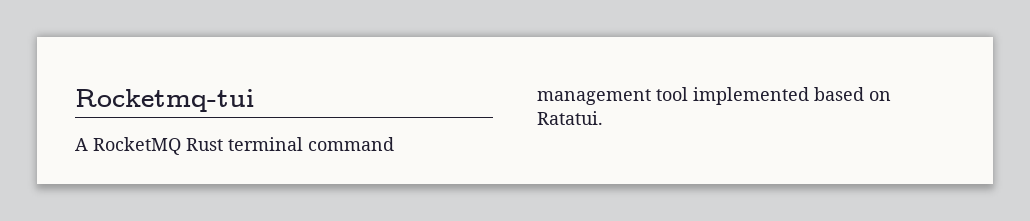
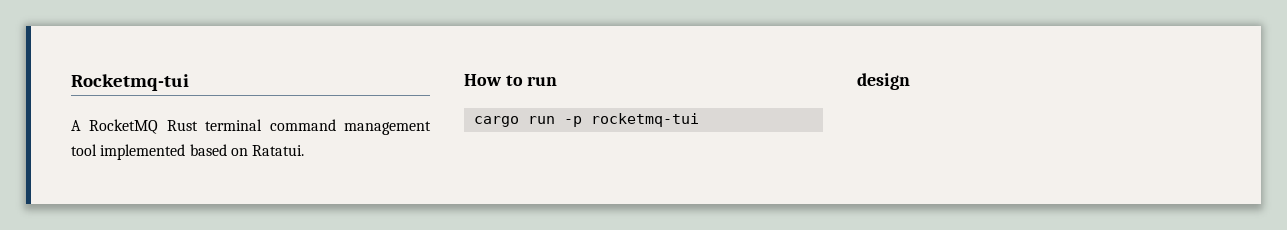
+ How to run
+ cargo run -p rocketmq-tui
+ design

